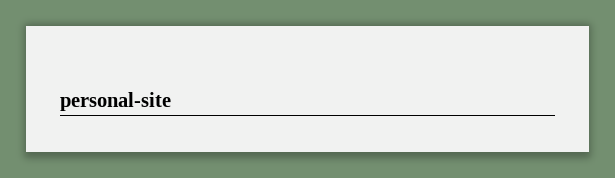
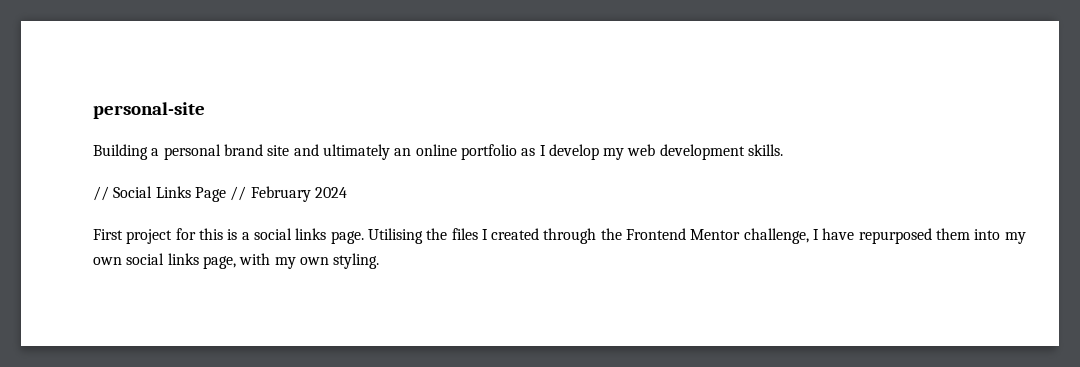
+ Building a personal brand site and ultimately an online portfolio as I develop my web development skills.
+ // Social Links Page // February 2024
+ First project for this is a social links page. Utilising the files I created through the Frontend Mentor challenge, I have repurposed them into my own social links page, with my own styling.

